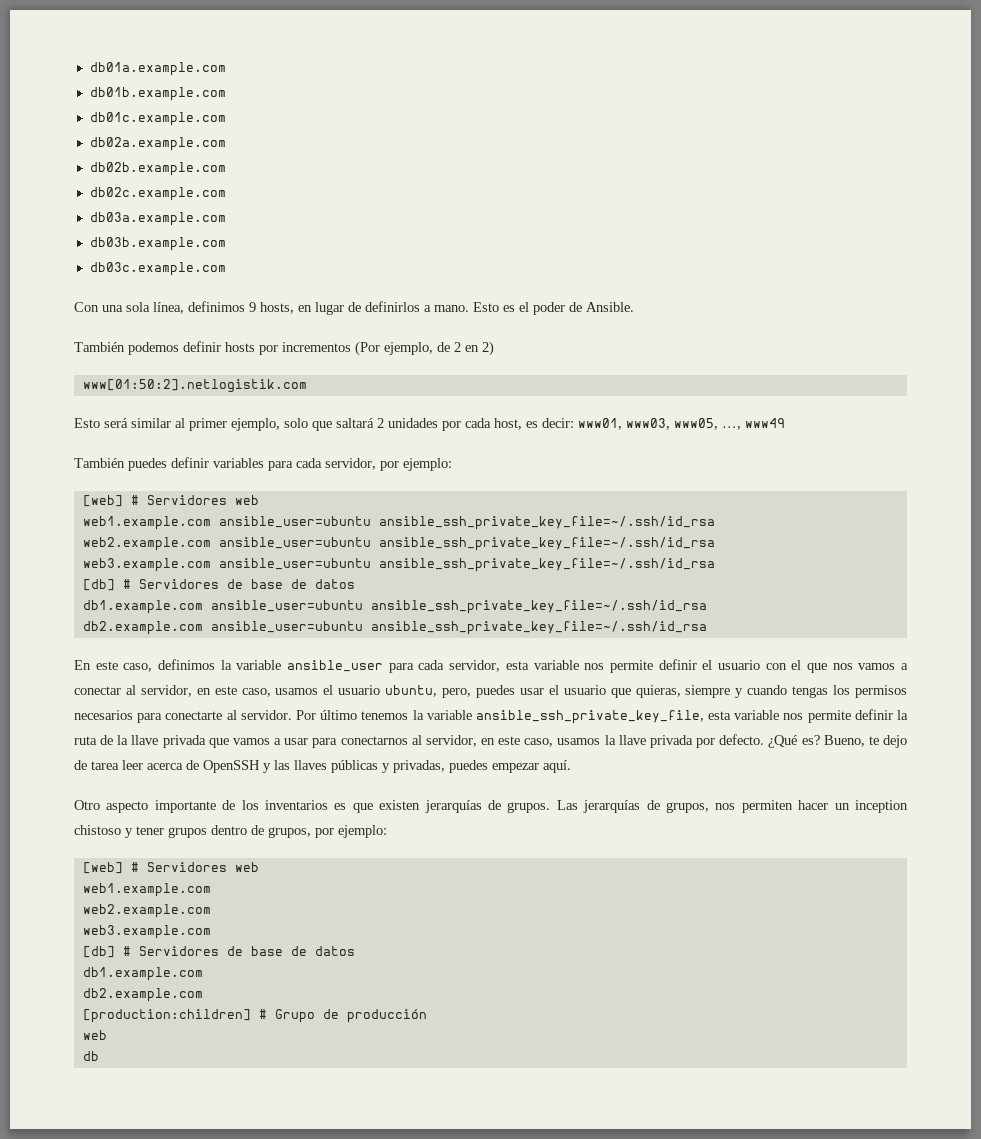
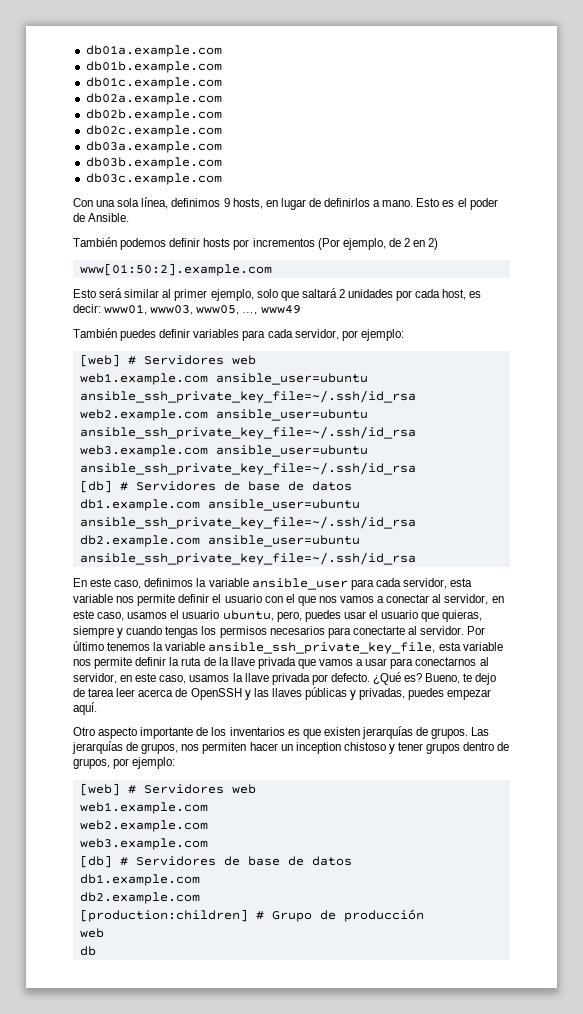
- www[01:50:2].netlogistik.com
+ www[01:50:2].example.com

